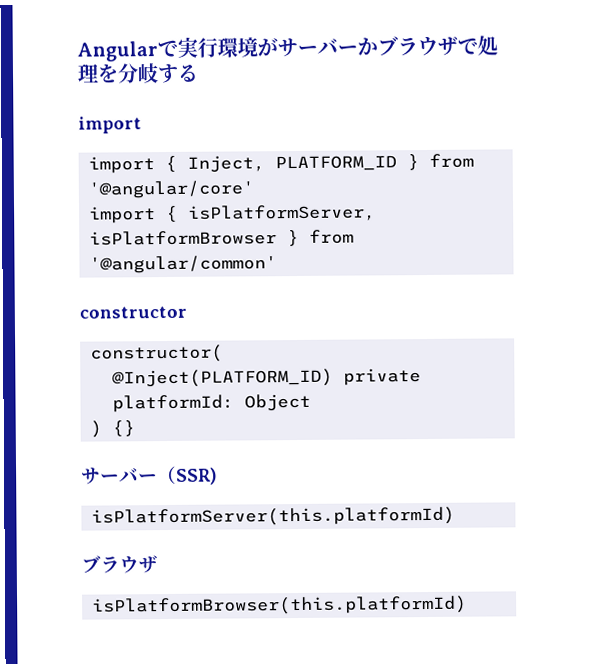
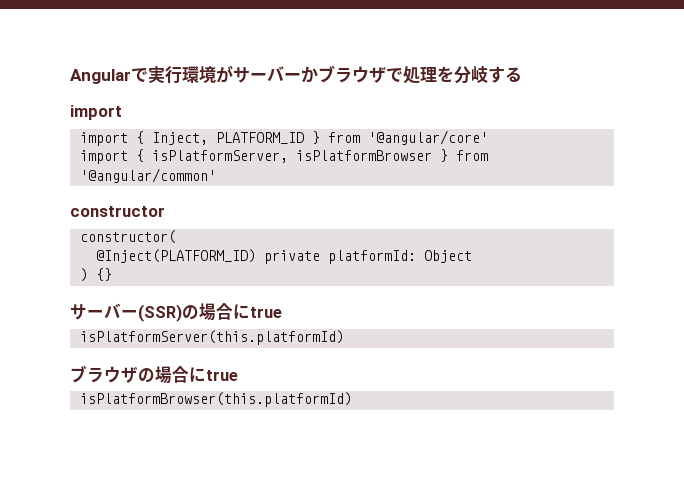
- サーバー（SSR)
+ サーバー(SSR)の場合にtrue
  isPlatformServer(this.platformId)
- ブラウザ
+ ブラウザの場合にtrue

